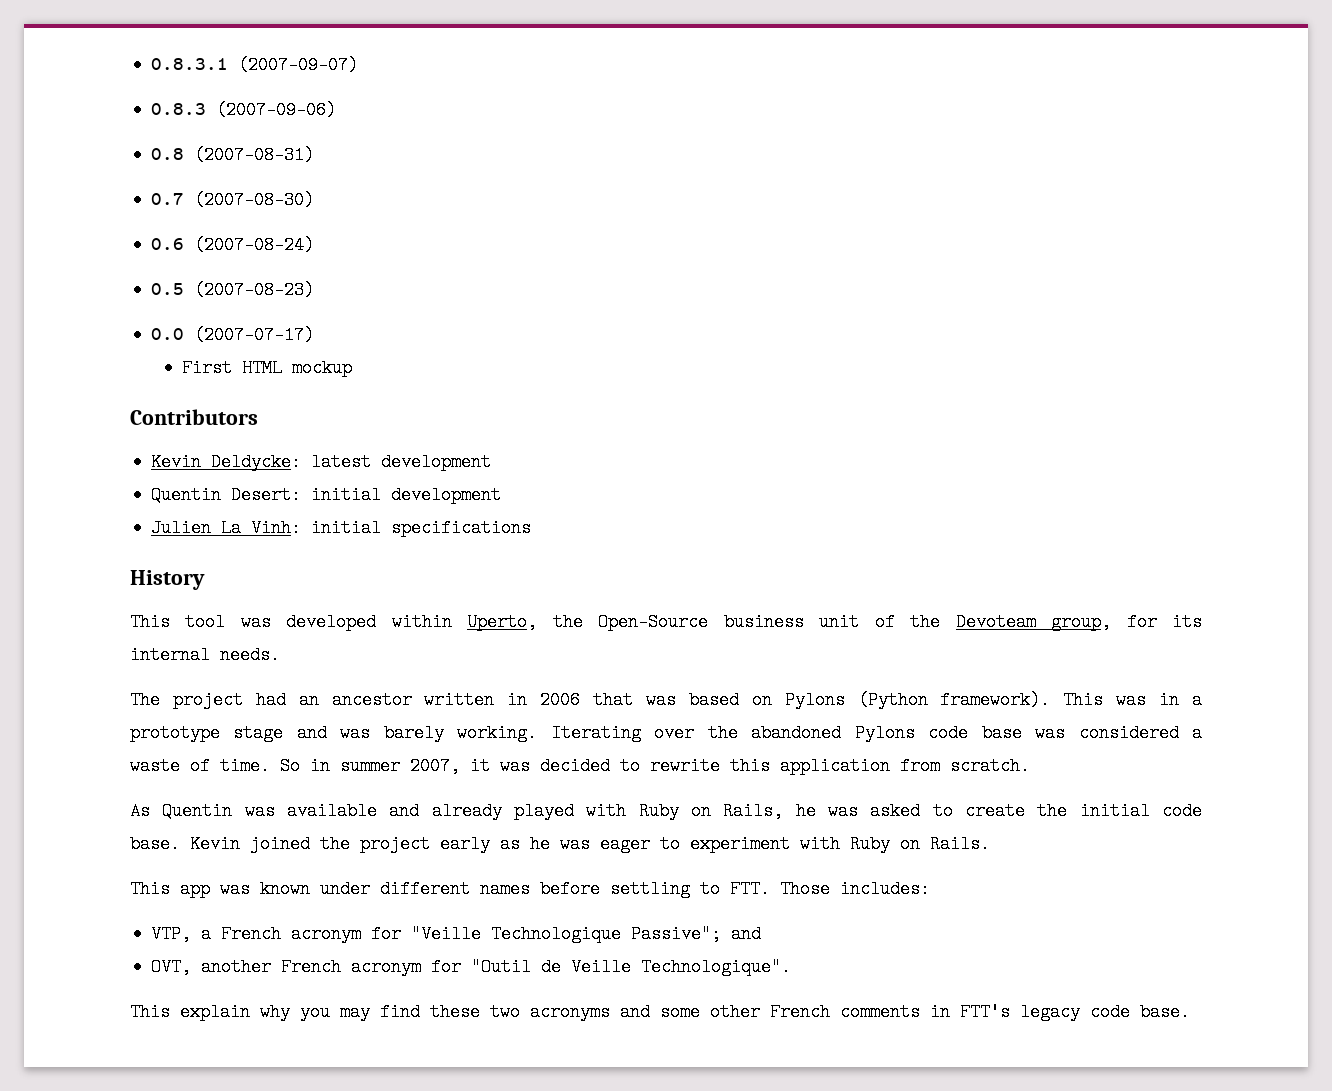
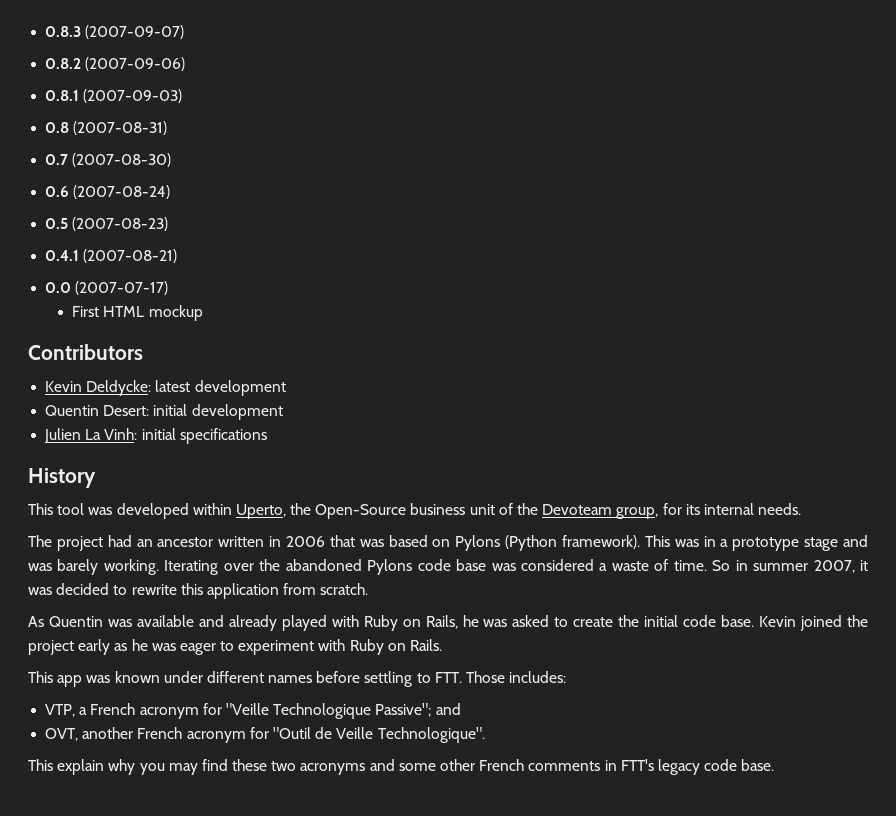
- 0.8.3.1 (2007-09-07)
+ 0.8.3 (2007-09-07)
- 0.8.3 (2007-09-06)
+ 0.8.2 (2007-09-06)
+ 0.8.1 (2007-09-03)
+ 0.4.1 (2007-08-21)

